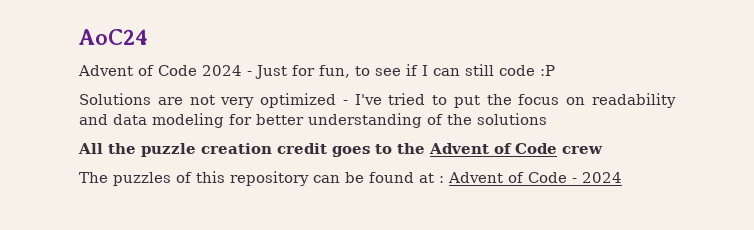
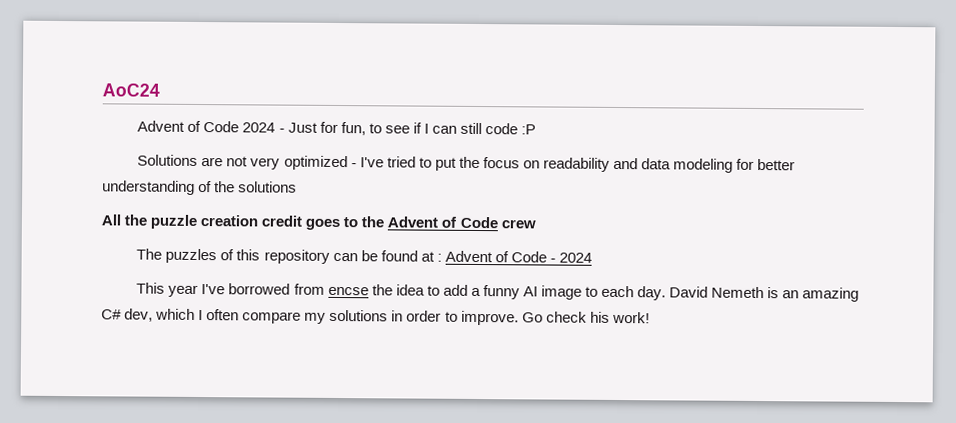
+ This year I've borrowed from encse the idea to add a funny AI image to each day. David Nemeth is an amazing C# dev, which I often compare my solutions in order to improve. Go check his work!

